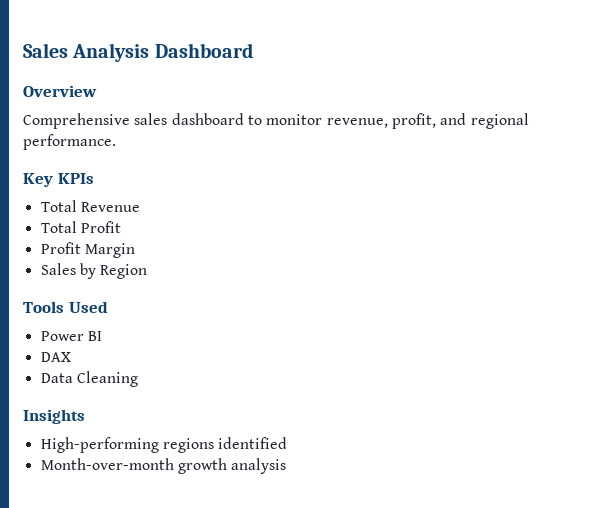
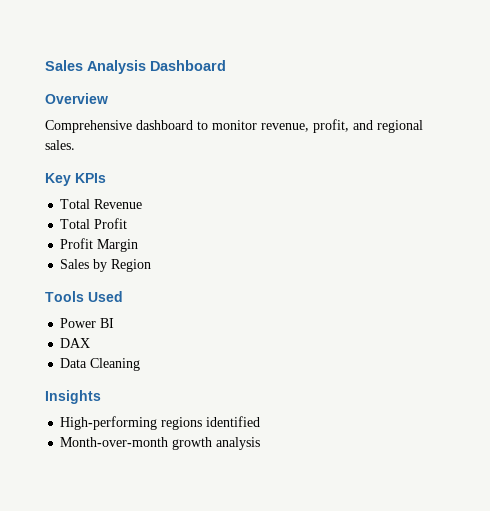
- Comprehensive sales dashboard to monitor revenue, profit, and regional performance.
+ Comprehensive dashboard to monitor revenue, profit, and regional sales.

